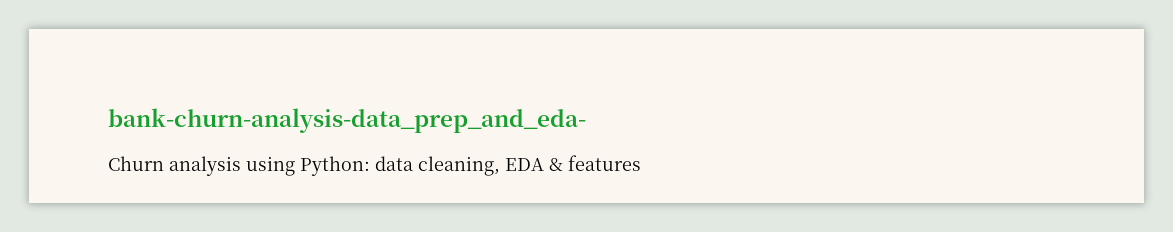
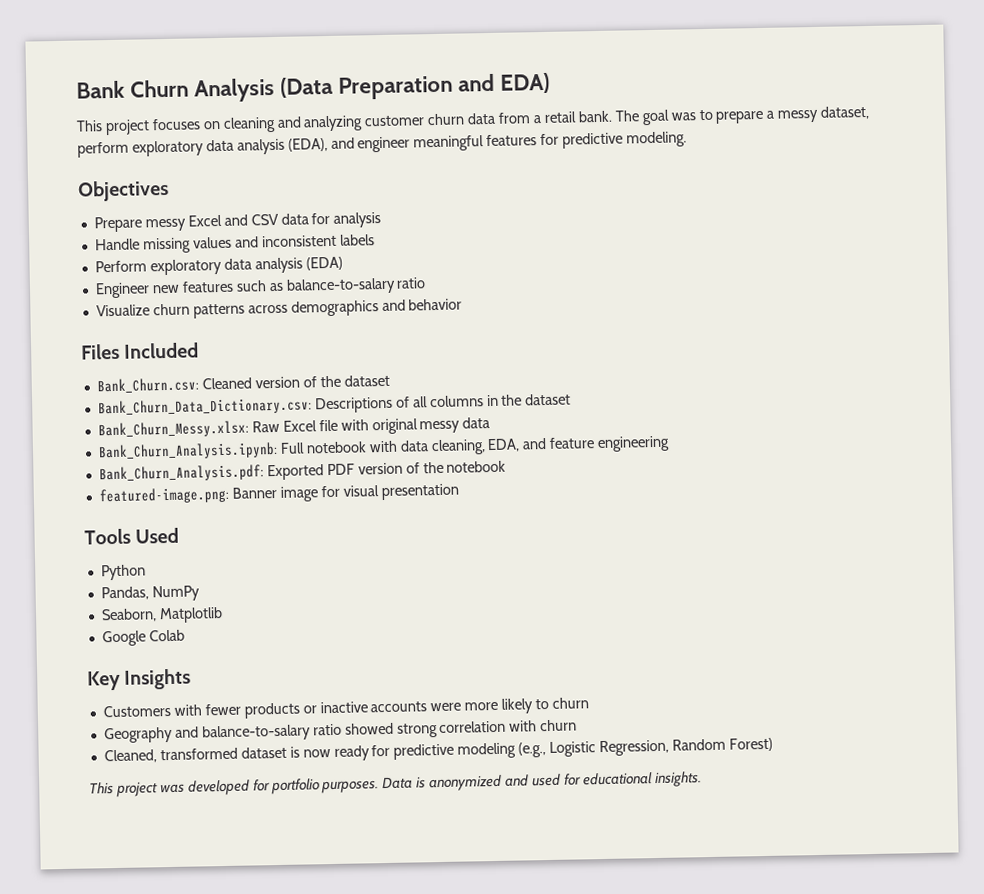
- bank-churn-analysis-data_prep_and_eda-
- Churn analysis using Python: data cleaning, EDA & features
+ Bank Churn Analysis (Data Preparation and EDA)
+ This project focuses on cleaning and analyzing customer churn data from a retail bank. The goal was to prepare a messy dataset, perform exploratory data analysis (EDA), and engineer meaningful features for predictive modeling.
+ Objectives
+ Prepare messy Excel and CSV data for analysis
+ Handle missing values and inconsistent labels
+ Perform exploratory data analysis (EDA)
+ Engineer new features such as balance-to-salary ratio
+ Visualize churn patterns across demographics and behavior
+ Files Included
+ Bank_Churn.csv: Cleaned version of the dataset
+ Bank_Churn_Data_Dictionary.csv: Descriptions of all columns in the dataset
+ Bank_Churn_Messy.xlsx: Raw Excel file with original messy data
+ Bank_Churn_Analysis.ipynb: Full notebook with data cleaning, EDA, and feature engineering
+ Bank_Churn_Analysis.pdf: Exported PDF version of the notebook
+ featured-image.png: Banner image for visual presentation
+ Tools Used
+ Python
+ Pandas, NumPy
+ Seaborn, Matplotlib
+ Google Colab
+ Key Insights
+ Customers with fewer products or inactive accounts were more likely to churn
+ Geography and balance-to-salary ratio showed strong correlation with churn
+ Cleaned, transformed dataset is now ready for predictive modeling (e.g., Logistic Regression, Random Forest)
+ This project was developed for portfolio purposes. Data is anonymized and used for educational insights.

